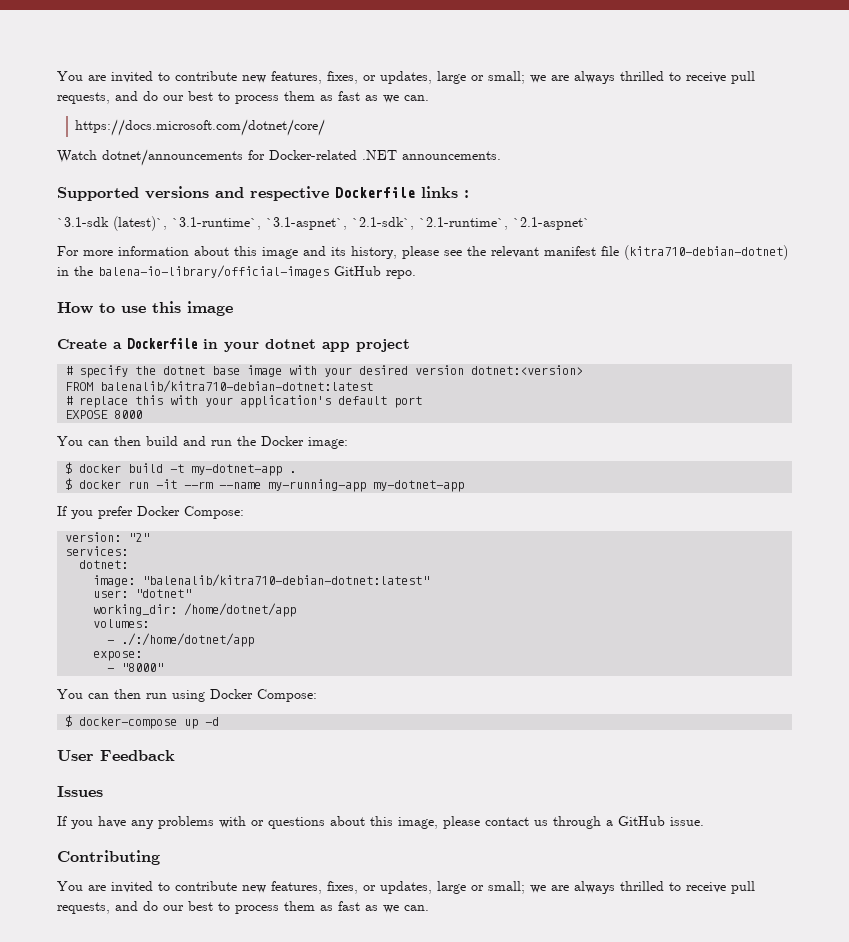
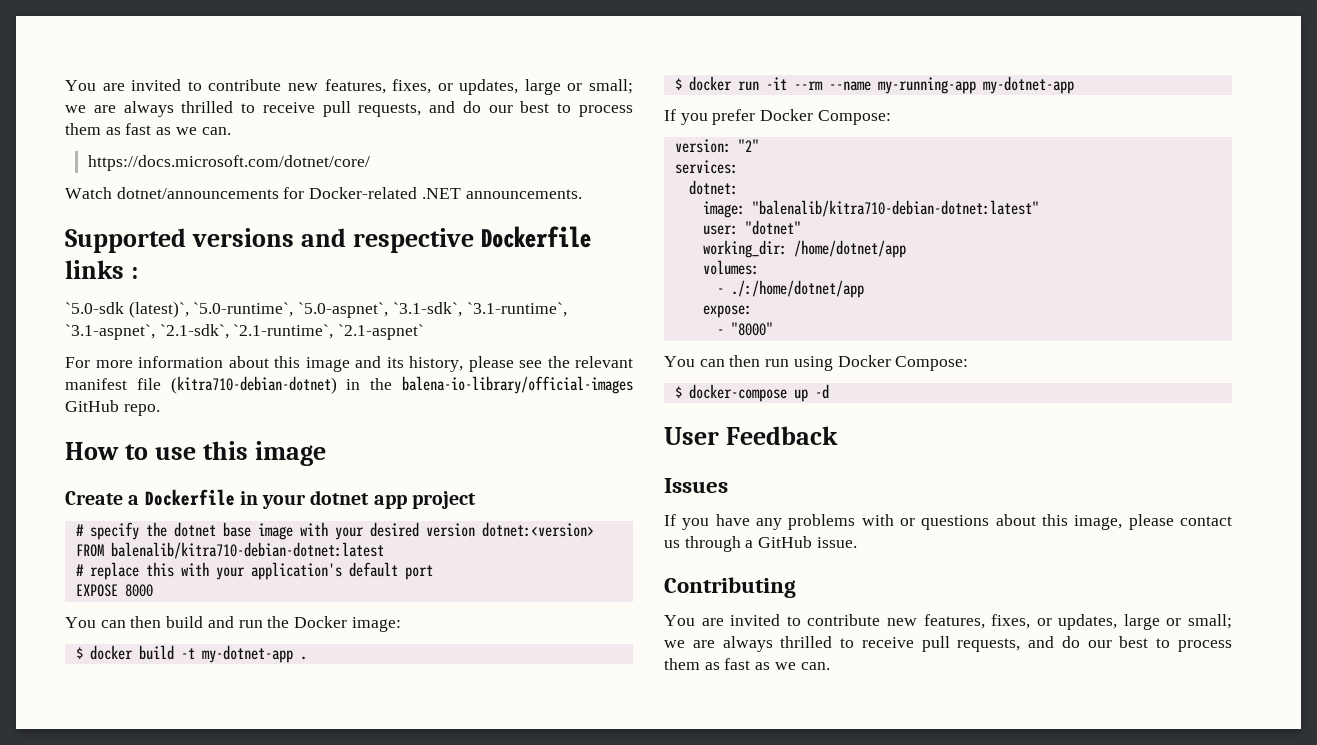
- `3.1-sdk (latest)`, `3.1-runtime`, `3.1-aspnet`, `2.1-sdk`, `2.1-runtime`, `2.1-aspnet`
+ `5.0-sdk (latest)`, `5.0-runtime`, `5.0-aspnet`, `3.1-sdk`, `3.1-runtime`, `3.1-aspnet`, `2.1-sdk`, `2.1-runtime`, `2.1-aspnet`

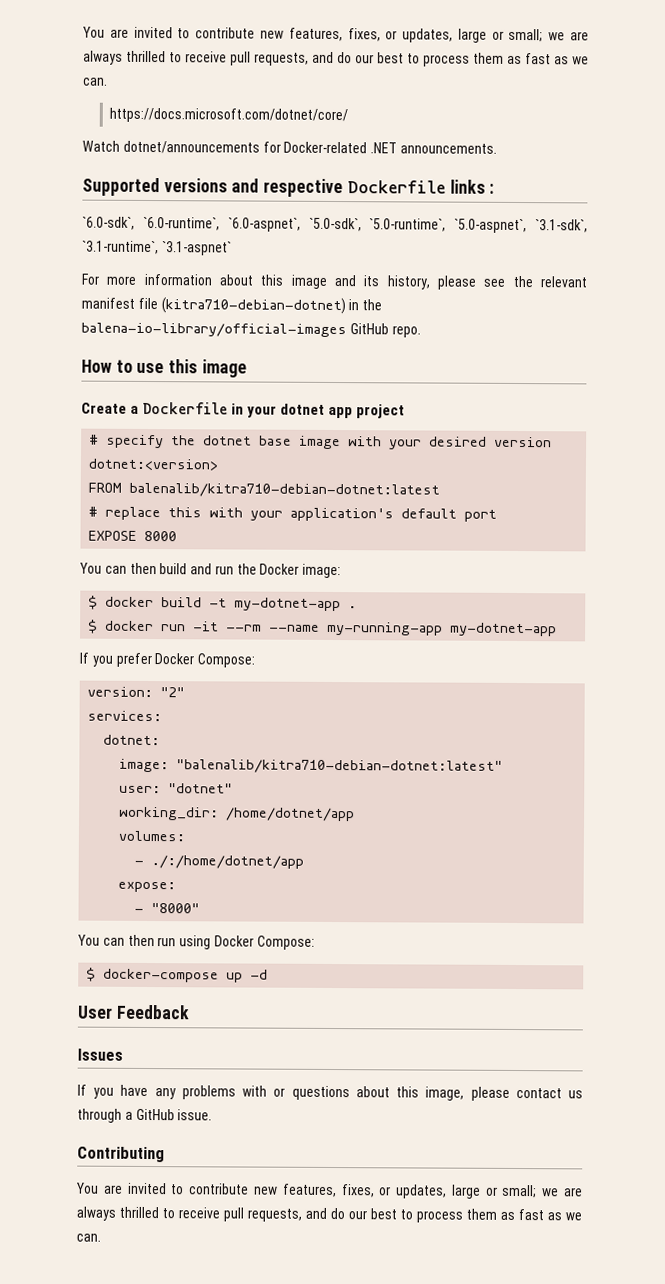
- `5.0-sdk (latest)`, `5.0-runtime`, `5.0-aspnet`, `3.1-sdk`, `3.1-runtime`, `3.1-aspnet`, `2.1-sdk`, `2.1-runtime`, `2.1-aspnet`
+ `6.0-sdk`, `6.0-runtime`, `6.0-aspnet`, `5.0-sdk`, `5.0-runtime`, `5.0-aspnet`, `3.1-sdk`, `3.1-runtime`, `3.1-aspnet`

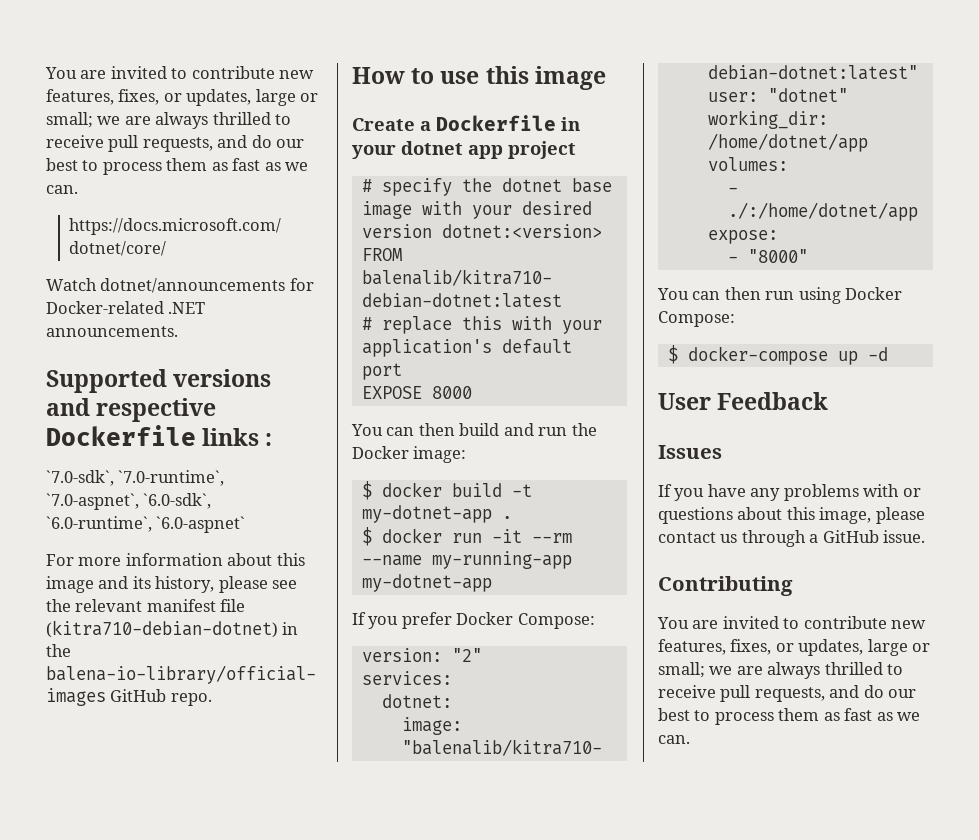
- `6.0-sdk`, `6.0-runtime`, `6.0-aspnet`, `5.0-sdk`, `5.0-runtime`, `5.0-aspnet`, `3.1-sdk`, `3.1-runtime`, `3.1-aspnet`
+ `7.0-sdk`, `7.0-runtime`, `7.0-aspnet`, `6.0-sdk`, `6.0-runtime`, `6.0-aspnet`

